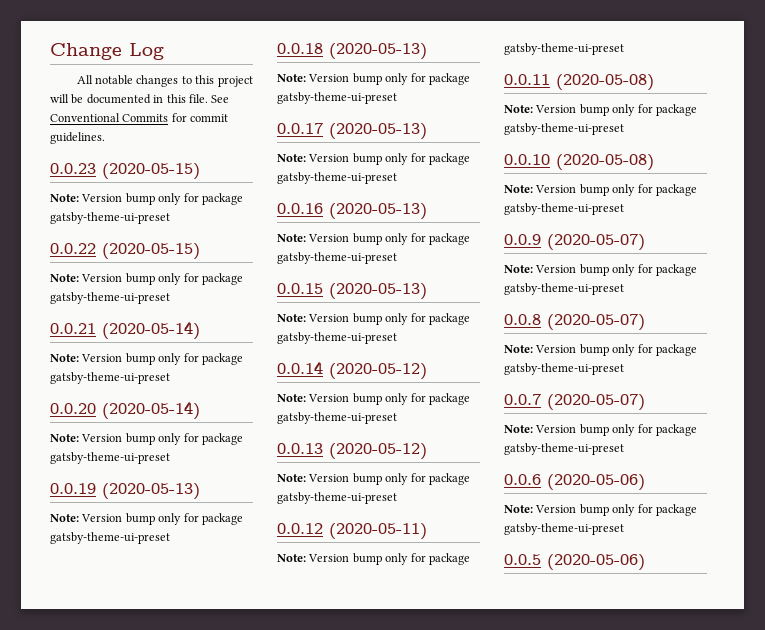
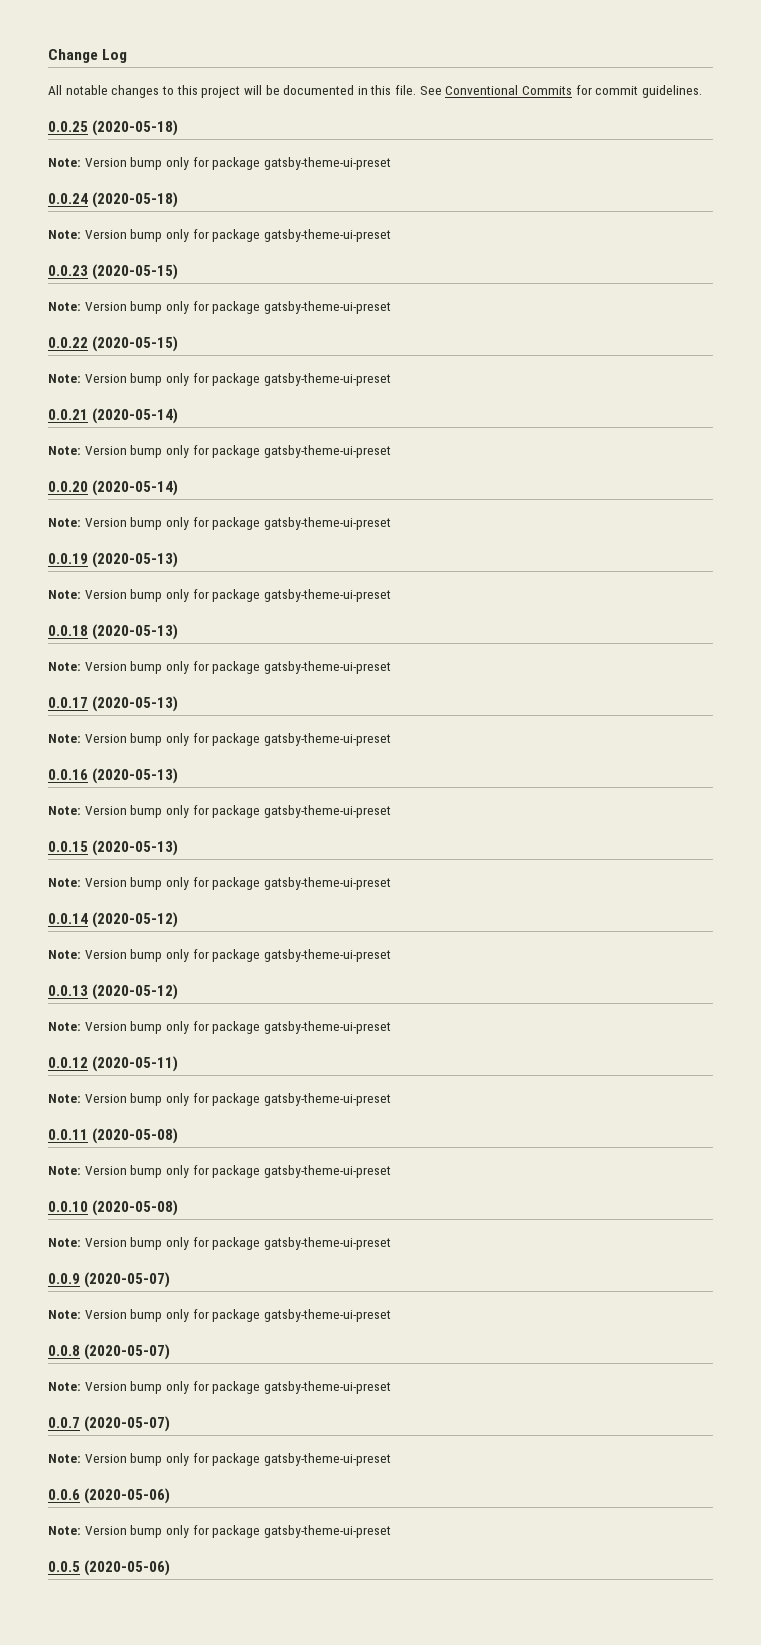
+ 0.0.25 (2020-05-18)
+ Note: Version bump only for package gatsby-theme-ui-preset
+ 0.0.24 (2020-05-18)
+ Note: Version bump only for package gatsby-theme-ui-preset

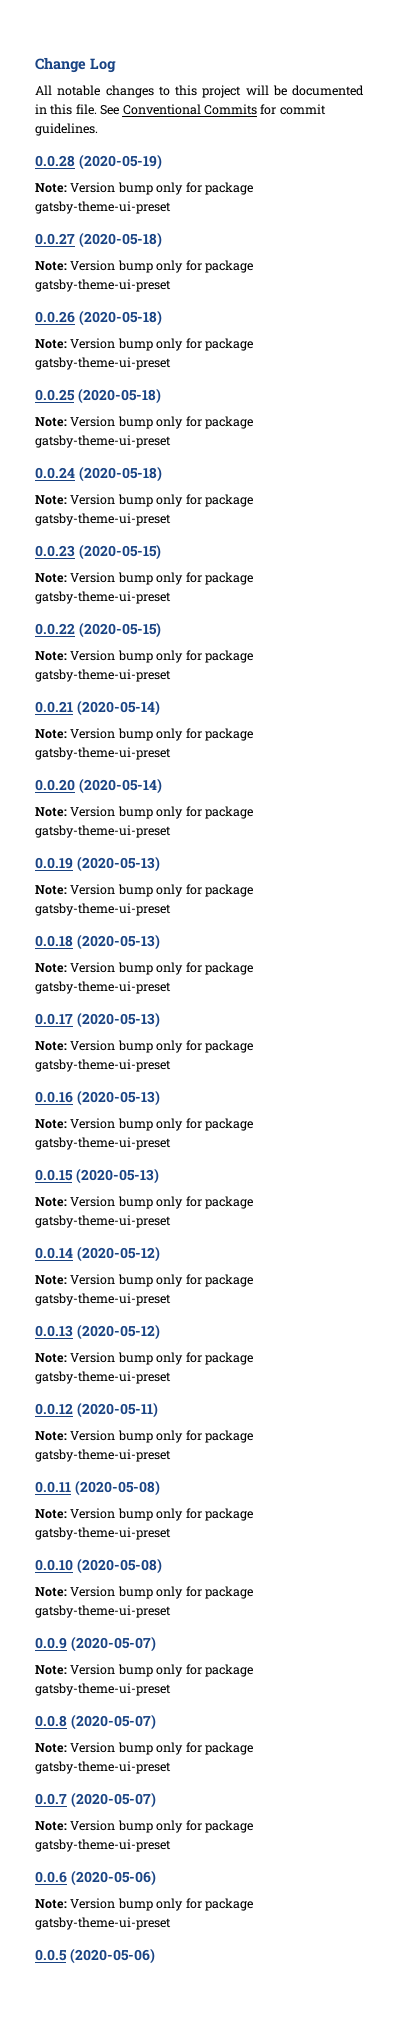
+ 0.0.28 (2020-05-19)
+ Note: Version bump only for package gatsby-theme-ui-preset
+ 0.0.27 (2020-05-18)
+ Note: Version bump only for package gatsby-theme-ui-preset
+ 0.0.26 (2020-05-18)
+ Note: Version bump only for package gatsby-theme-ui-preset

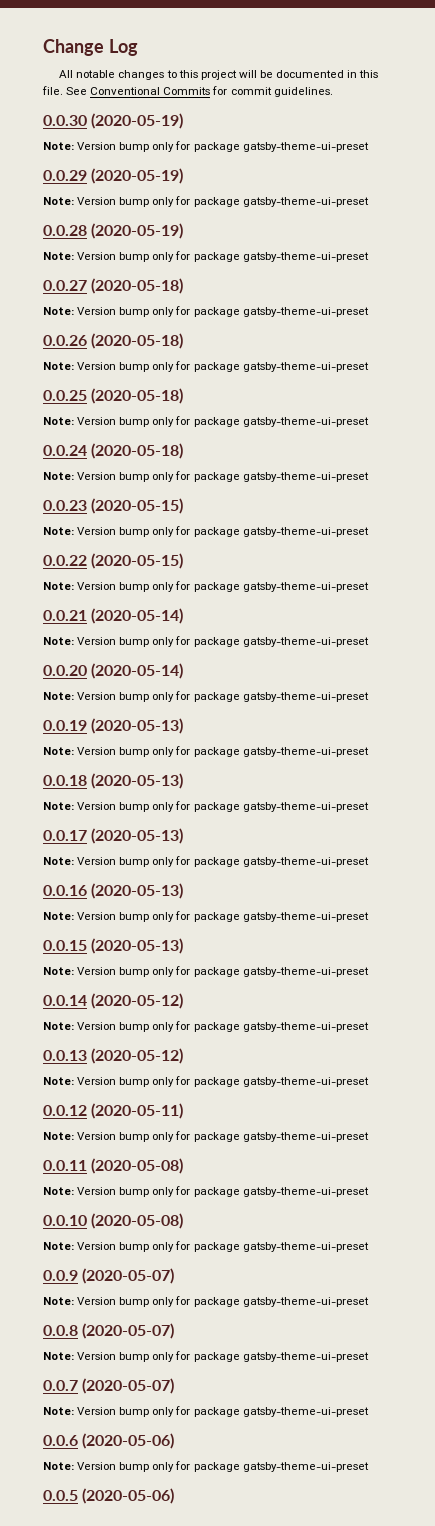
+ 0.0.30 (2020-05-19)
+ Note: Version bump only for package gatsby-theme-ui-preset
+ 0.0.29 (2020-05-19)
+ Note: Version bump only for package gatsby-theme-ui-preset

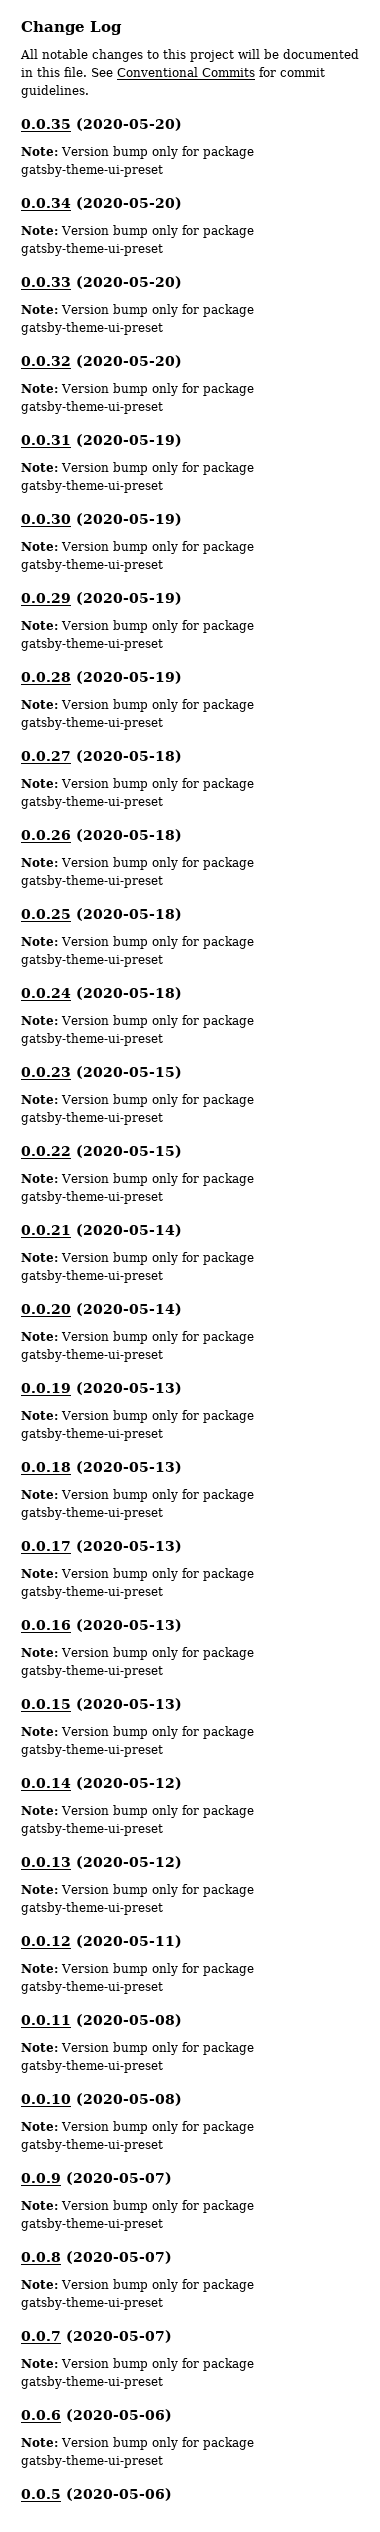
+ 0.0.35 (2020-05-20)
+ Note: Version bump only for package gatsby-theme-ui-preset
+ 0.0.34 (2020-05-20)
+ Note: Version bump only for package gatsby-theme-ui-preset
+ 0.0.33 (2020-05-20)
+ Note: Version bump only for package gatsby-theme-ui-preset
+ 0.0.32 (2020-05-20)
+ Note: Version bump only for package gatsby-theme-ui-preset
+ 0.0.31 (2020-05-19)
+ Note: Version bump only for package gatsby-theme-ui-preset

